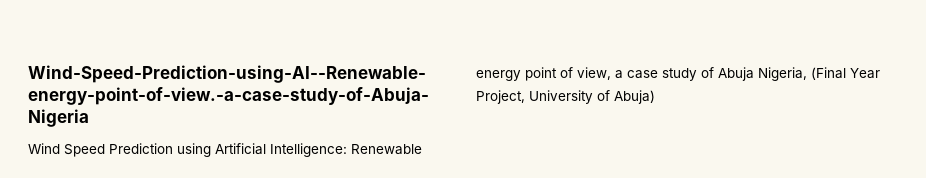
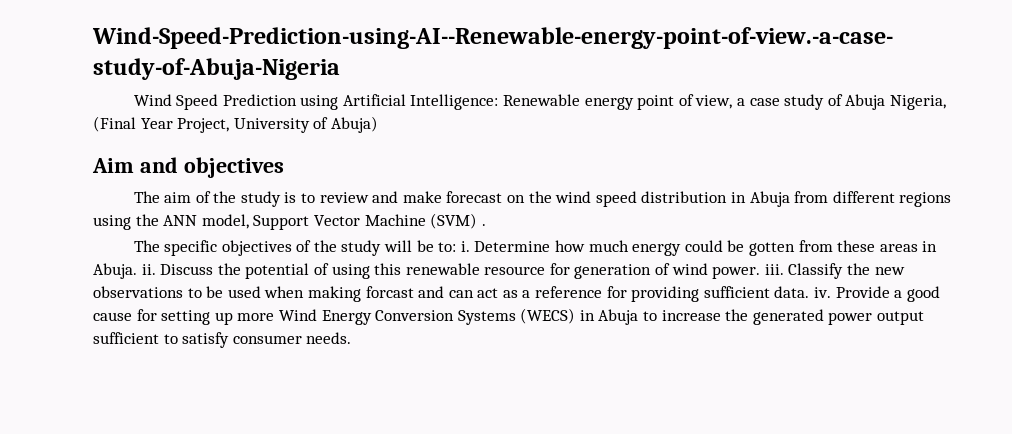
+ Aim and objectives
+ The aim of the study is to review and make forecast on the wind speed distribution in Abuja from different regions using the ANN model, Support Vector Machine (SVM) .
+ The specific objectives of the study will be to: i. Determine how much energy could be gotten from these areas in Abuja. ii. Discuss the potential of using this renewable resource for generation of wind power. iii. Classify the new observations to be used when making forcast and can act as a reference for providing sufficient data. iv. Provide a good cause for setting up more Wind Energy Conversion Systems (WECS) in Abuja to increase the generated power output sufficient to satisfy consumer needs.

